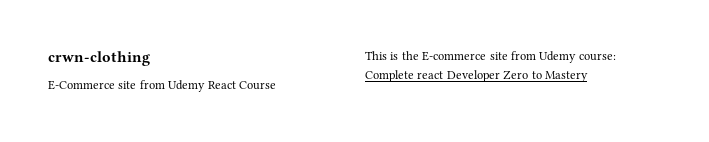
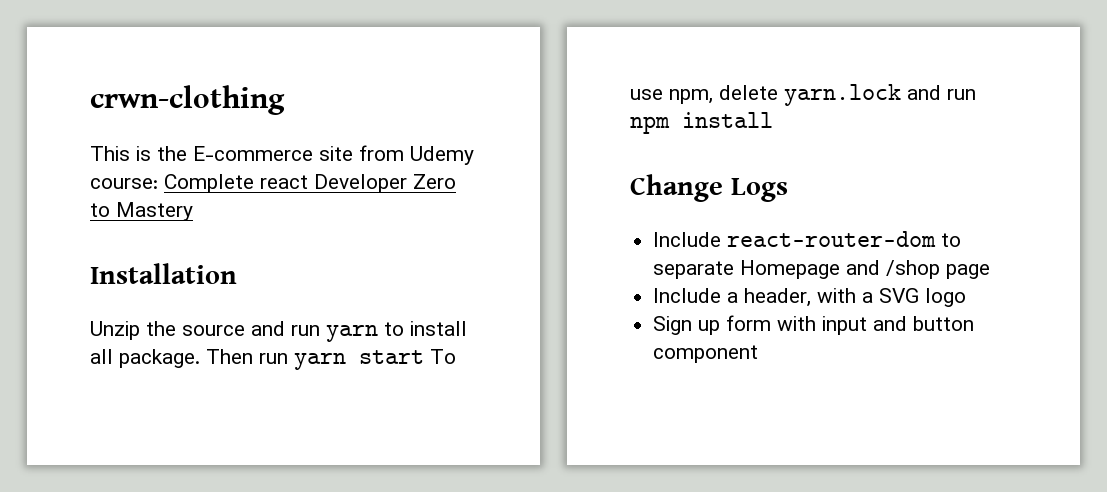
- E-Commerce site from Udemy React Course
+ Installation
+ Unzip the source and run yarn to install all package. Then run yarn start To use npm, delete yarn.lock and run npm install
+ Change Logs
+ Include react-router-dom to separate Homepage and /shop page
+ Include a header, with a SVG logo
+ Sign up form with input and button component

